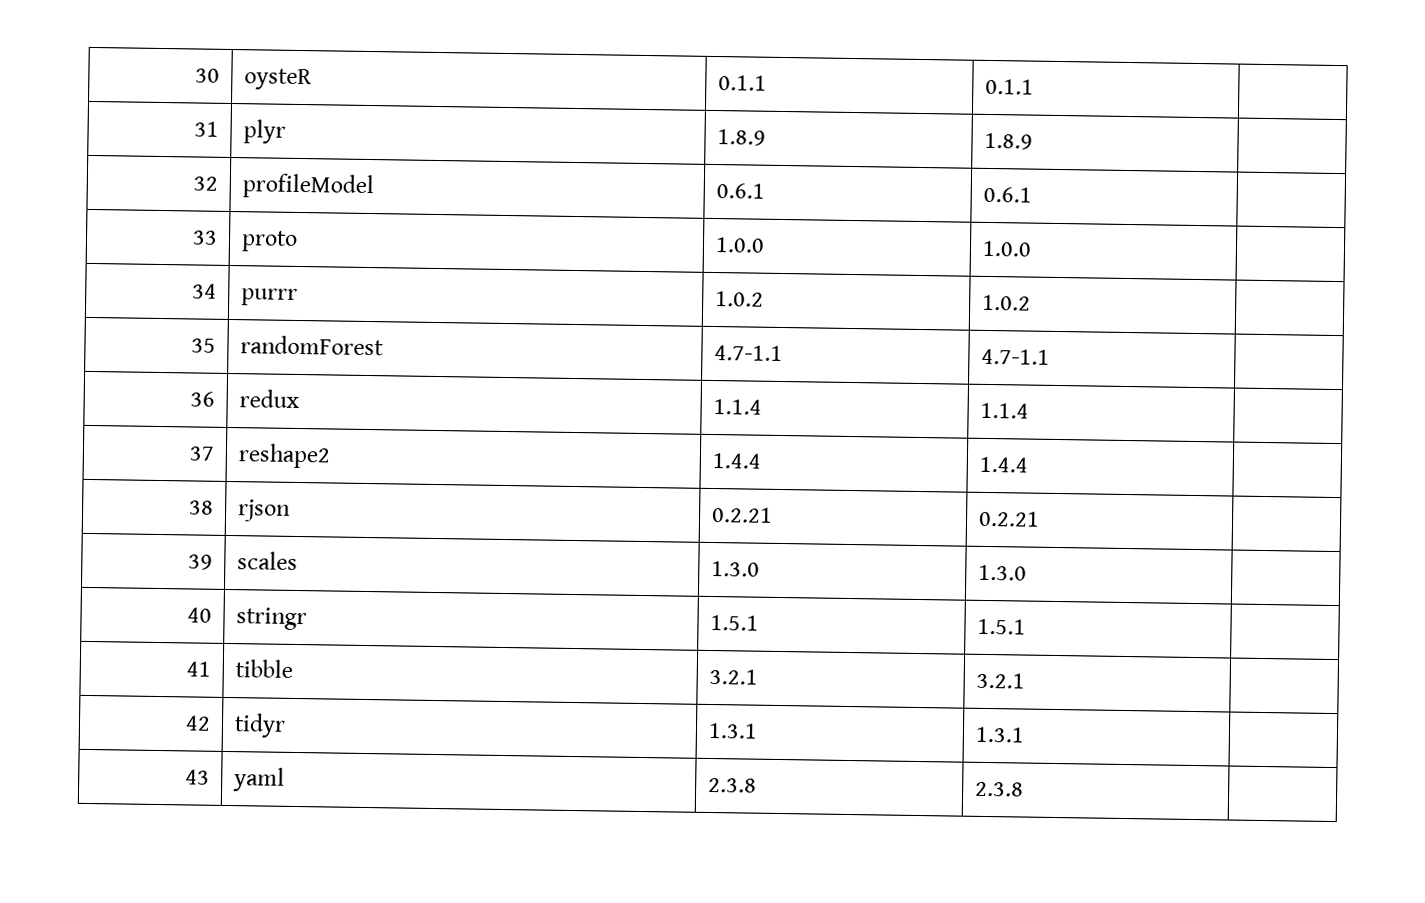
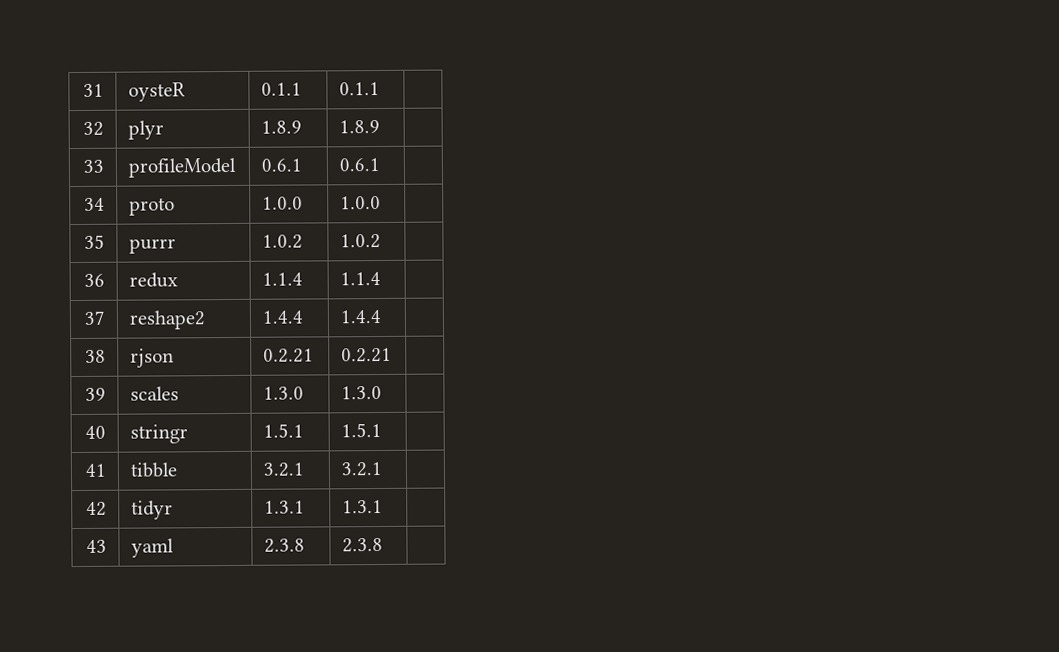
- 30 | oysteR | 0.1.1 | 0.1.1 |
+ 31 | oysteR | 0.1.1 | 0.1.1 |
- 31 | plyr | 1.8.9 | 1.8.9 |
+ 32 | plyr | 1.8.9 | 1.8.9 |
- 32 | profileModel | 0.6.1 | 0.6.1 |
+ 33 | profileModel | 0.6.1 | 0.6.1 |
- 33 | proto | 1.0.0 | 1.0.0 |
+ 34 | proto | 1.0.0 | 1.0.0 |
- 34 | purrr | 1.0.2 | 1.0.2 |
+ 35 | purrr | 1.0.2 | 1.0.2 |
- 35 | randomForest | 4.7-1.1 | 4.7-1.1 |

